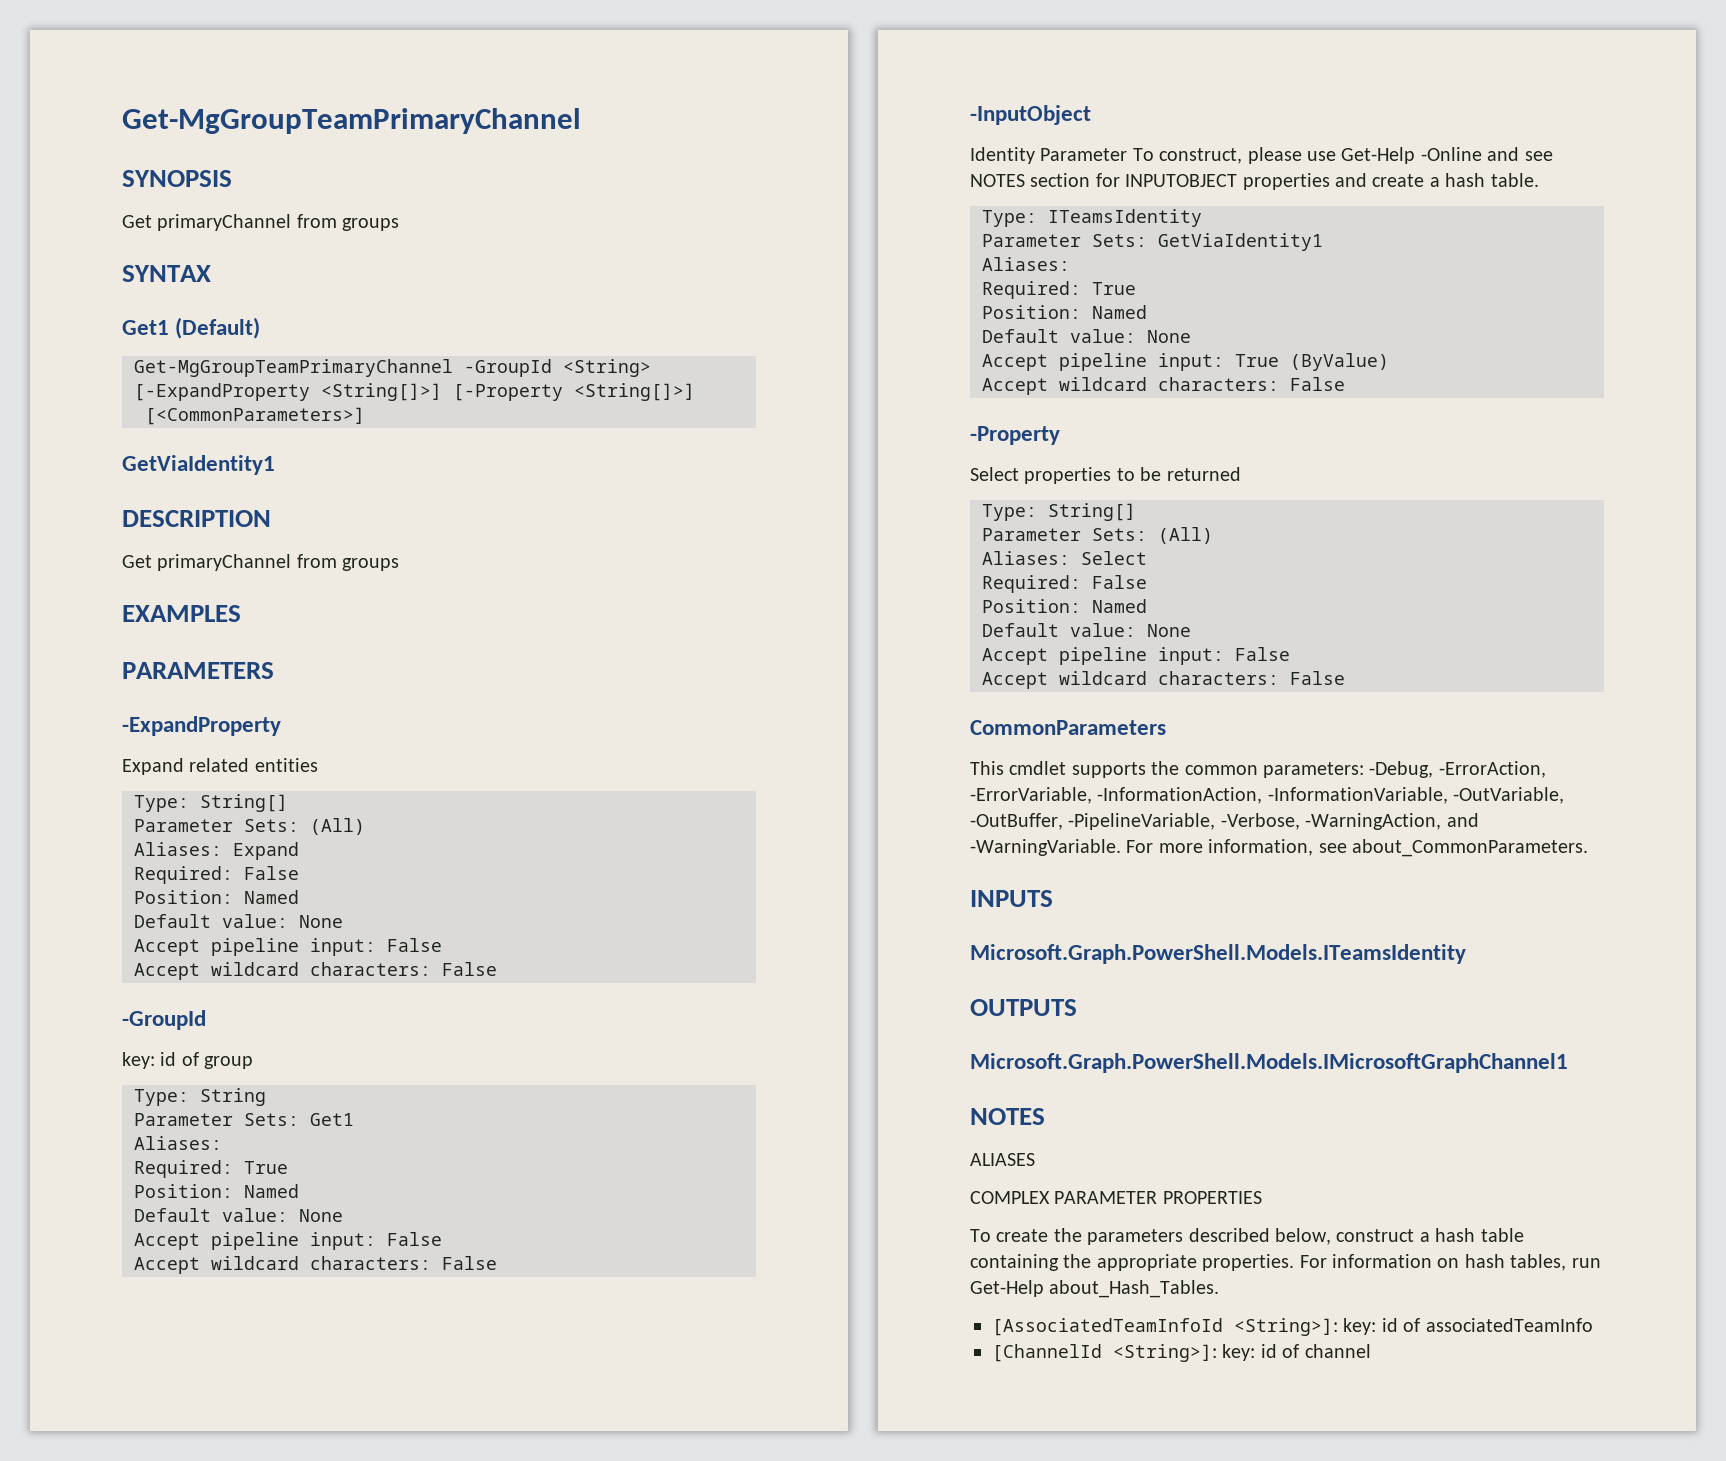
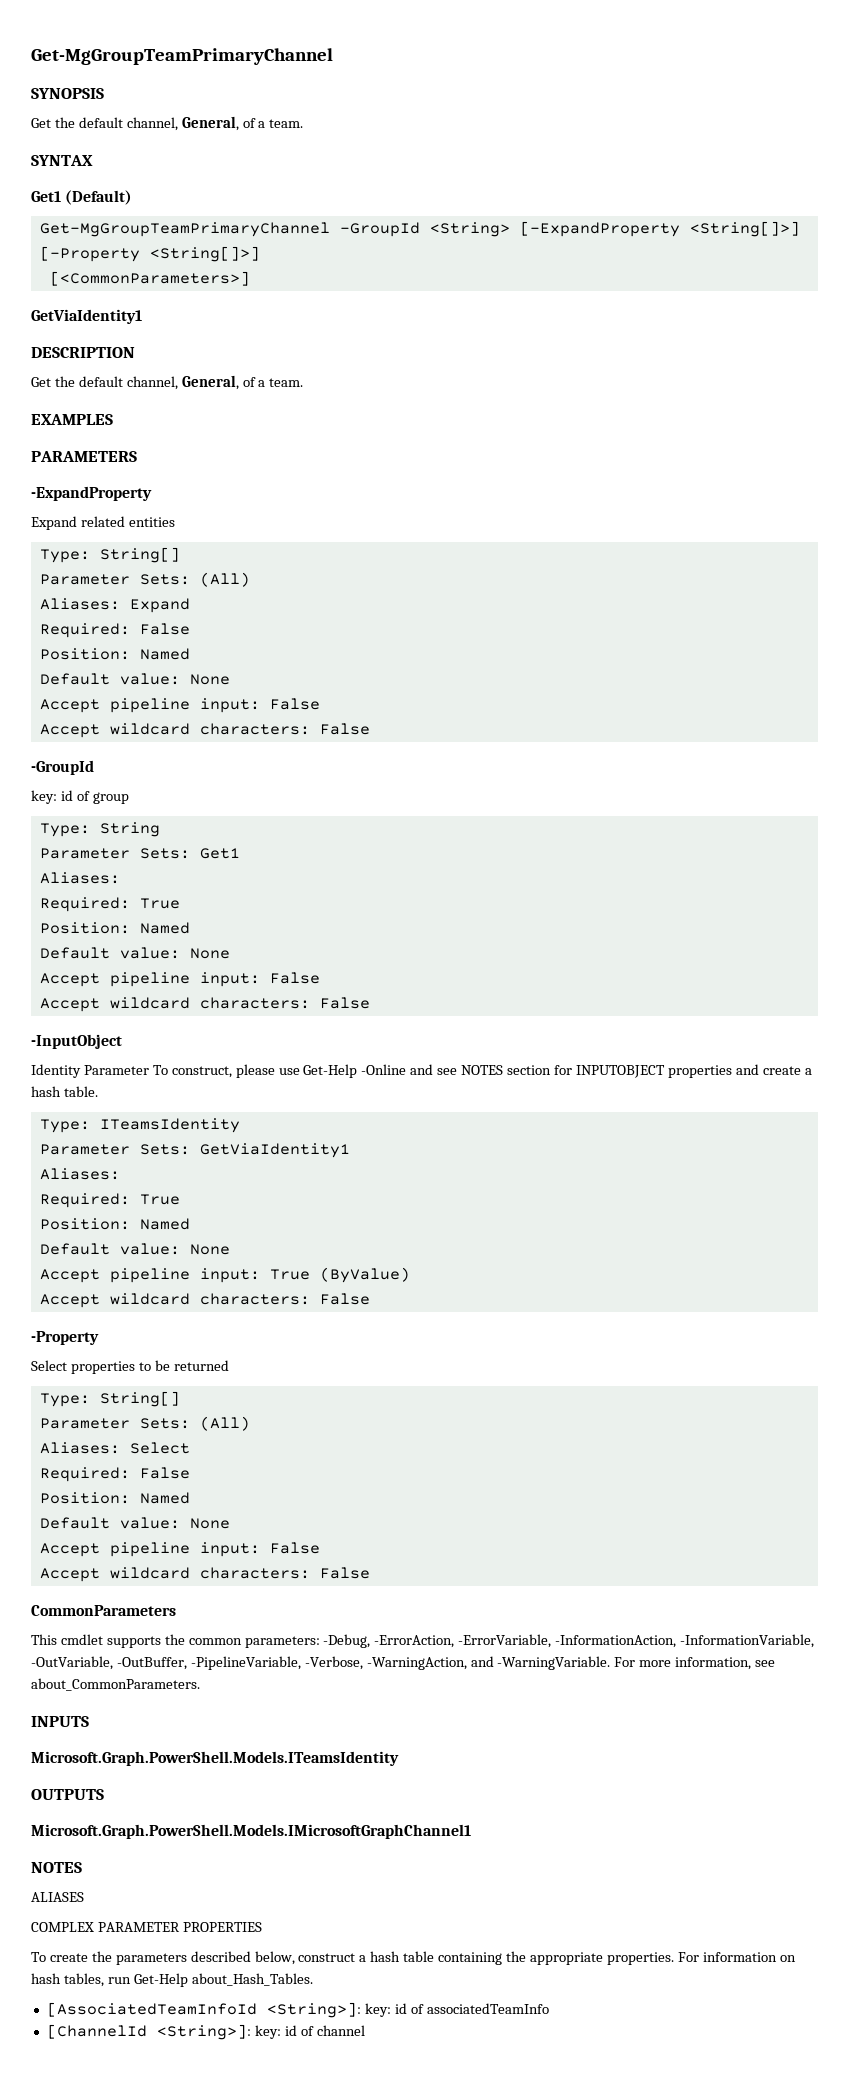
  SYNOPSIS
- Get primaryChannel from groups
+ Get the default channel, General, of a team.
  DESCRIPTION
- Get primaryChannel from groups
+ Get the default channel, General, of a team.

